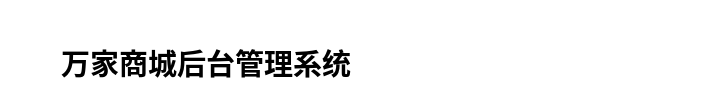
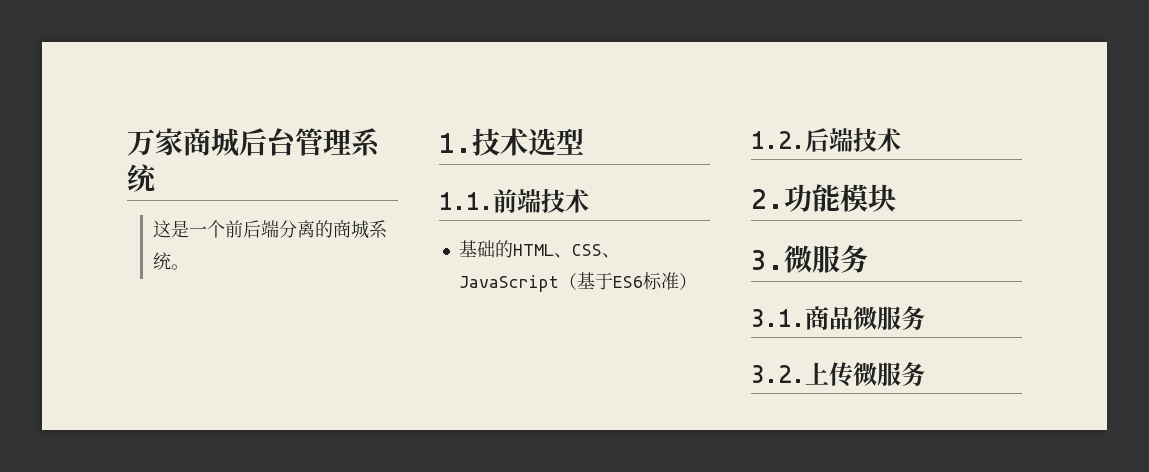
+ 这是一个前后端分离的商城系统。
+ 1.技术选型
+ 1.1.前端技术
+ 基础的HTML、CSS、JavaScript（基于ES6标准）
+ 1.2.后端技术
+ 2.功能模块
+ 3.微服务
+ 3.1.商品微服务
+ 3.2.上传微服务

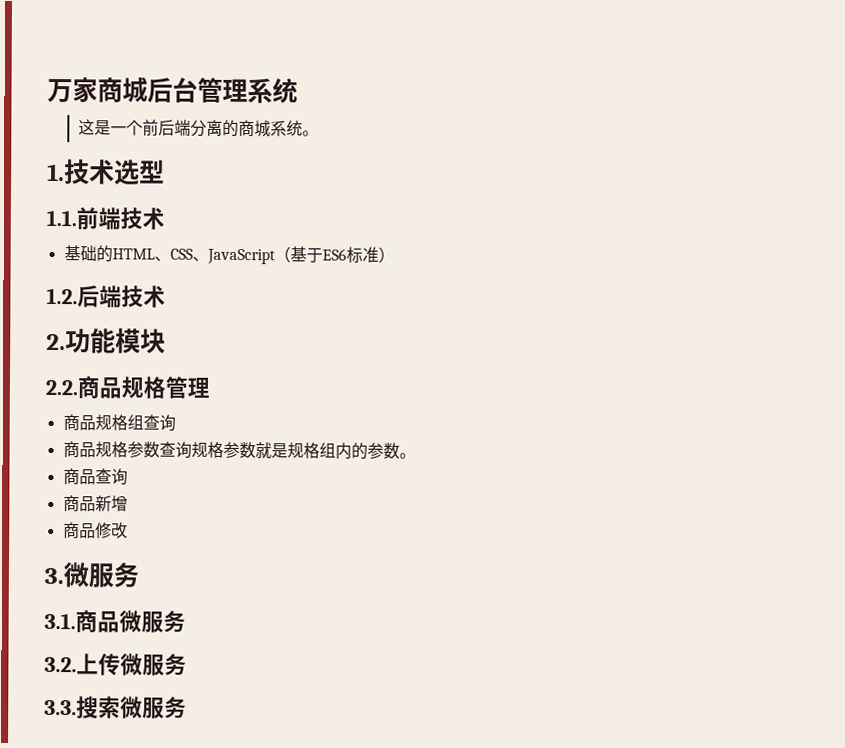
+ 2.2.商品规格管理
+ 商品规格组查询
+ 商品规格参数查询规格参数就是规格组内的参数。
+ 商品查询
+ 商品新增
+ 商品修改
+ 3.3.搜索微服务

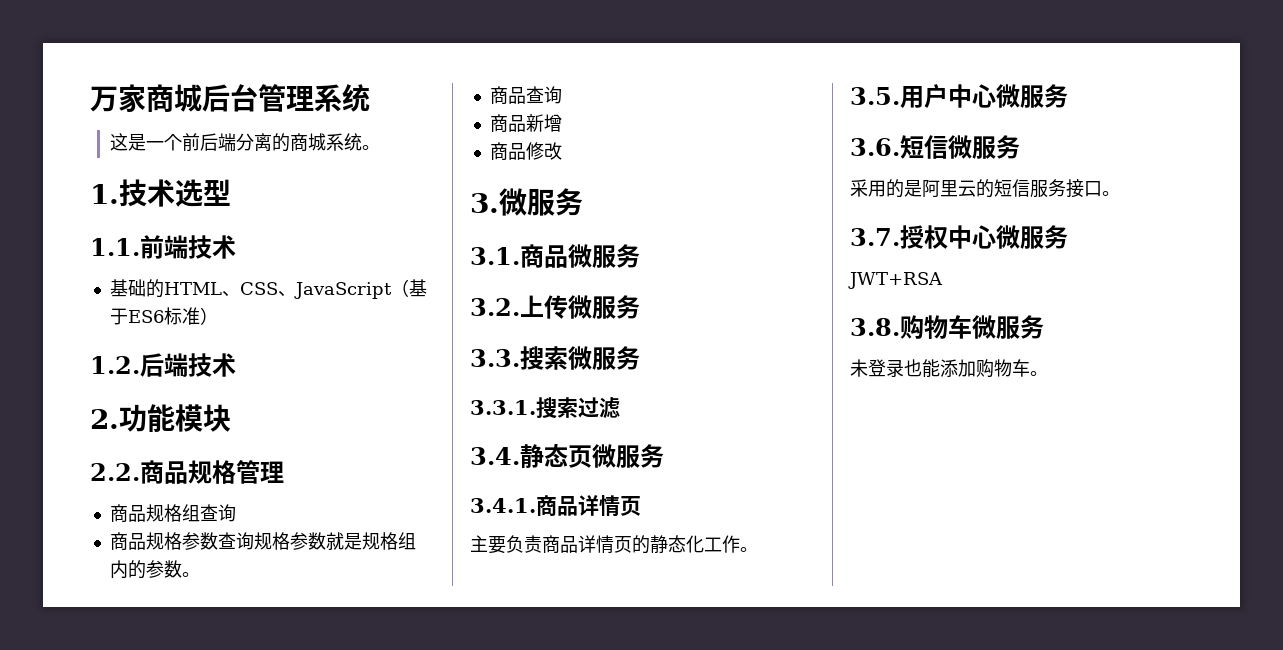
+ 3.3.1.搜索过滤
+ 3.4.静态页微服务
+ 3.4.1.商品详情页
+ 主要负责商品详情页的静态化工作。
+ 3.5.用户中心微服务
+ 3.6.短信微服务
+ 采用的是阿里云的短信服务接口。
+ 3.7.授权中心微服务
+ JWT+RSA
+ 3.8.购物车微服务
+ 未登录也能添加购物车。

